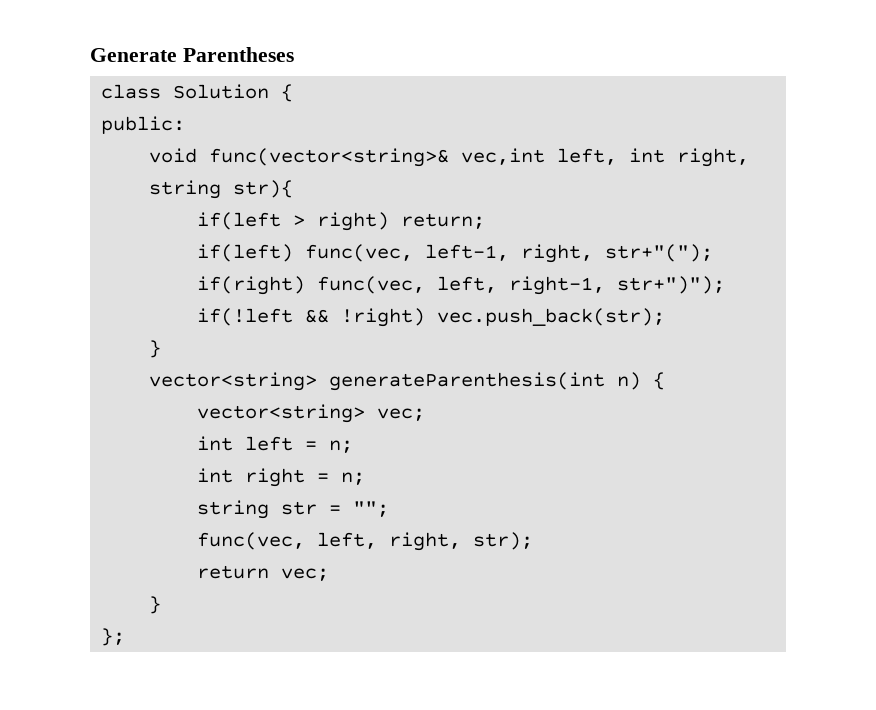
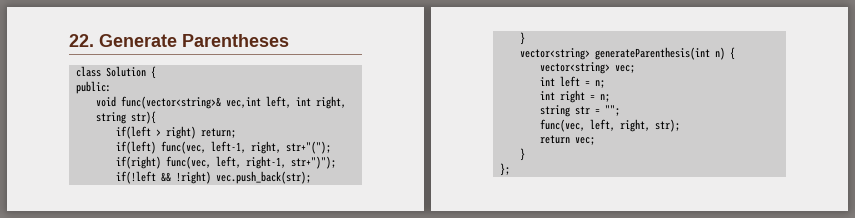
- Generate Parentheses
+ 22. Generate Parentheses

